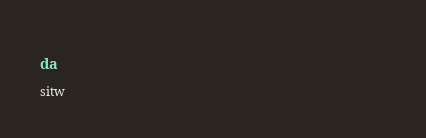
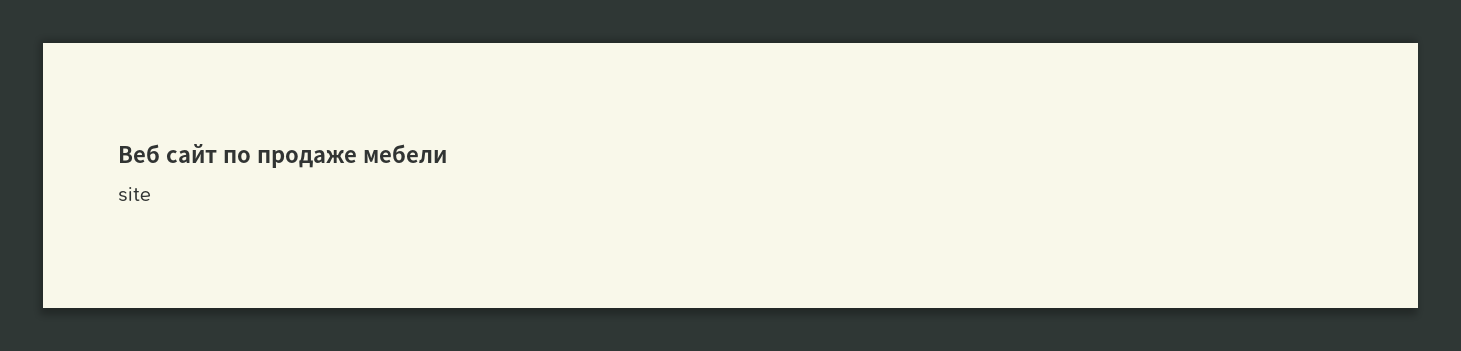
- da
- sitw
+ Веб сайт по продаже мебели
+ site

